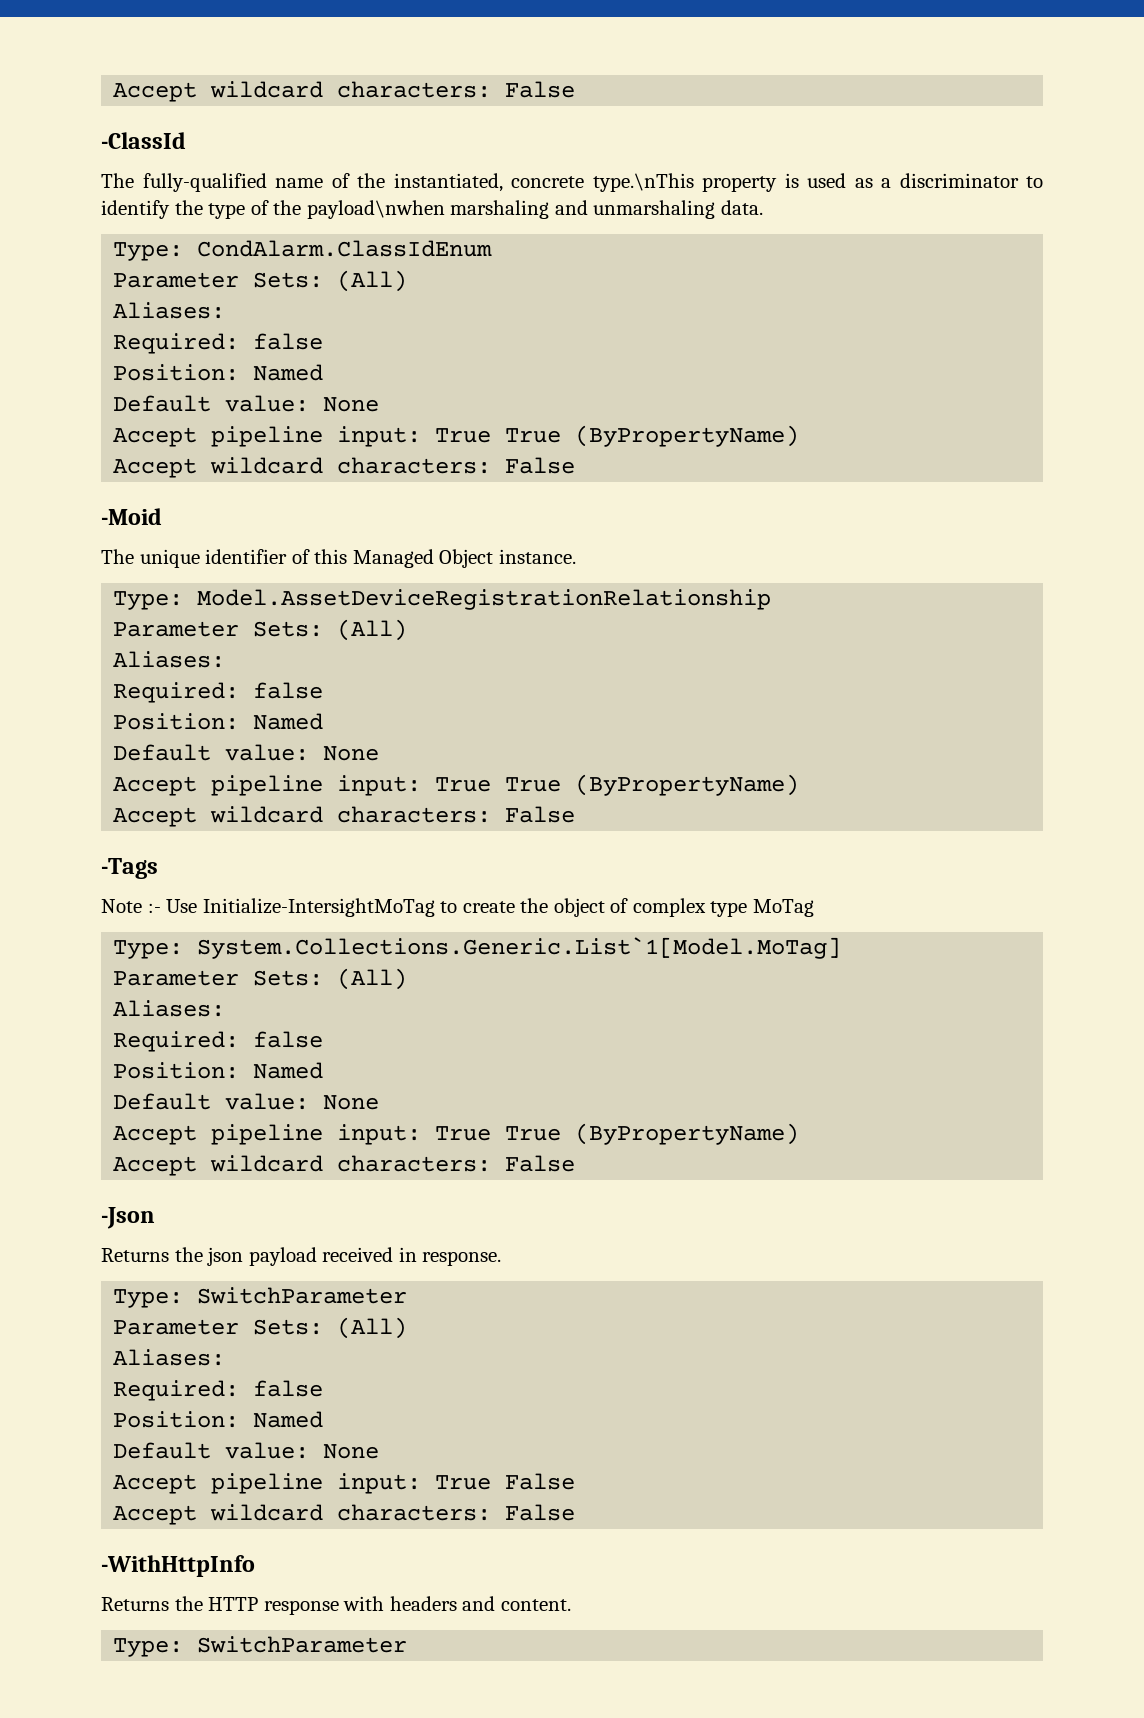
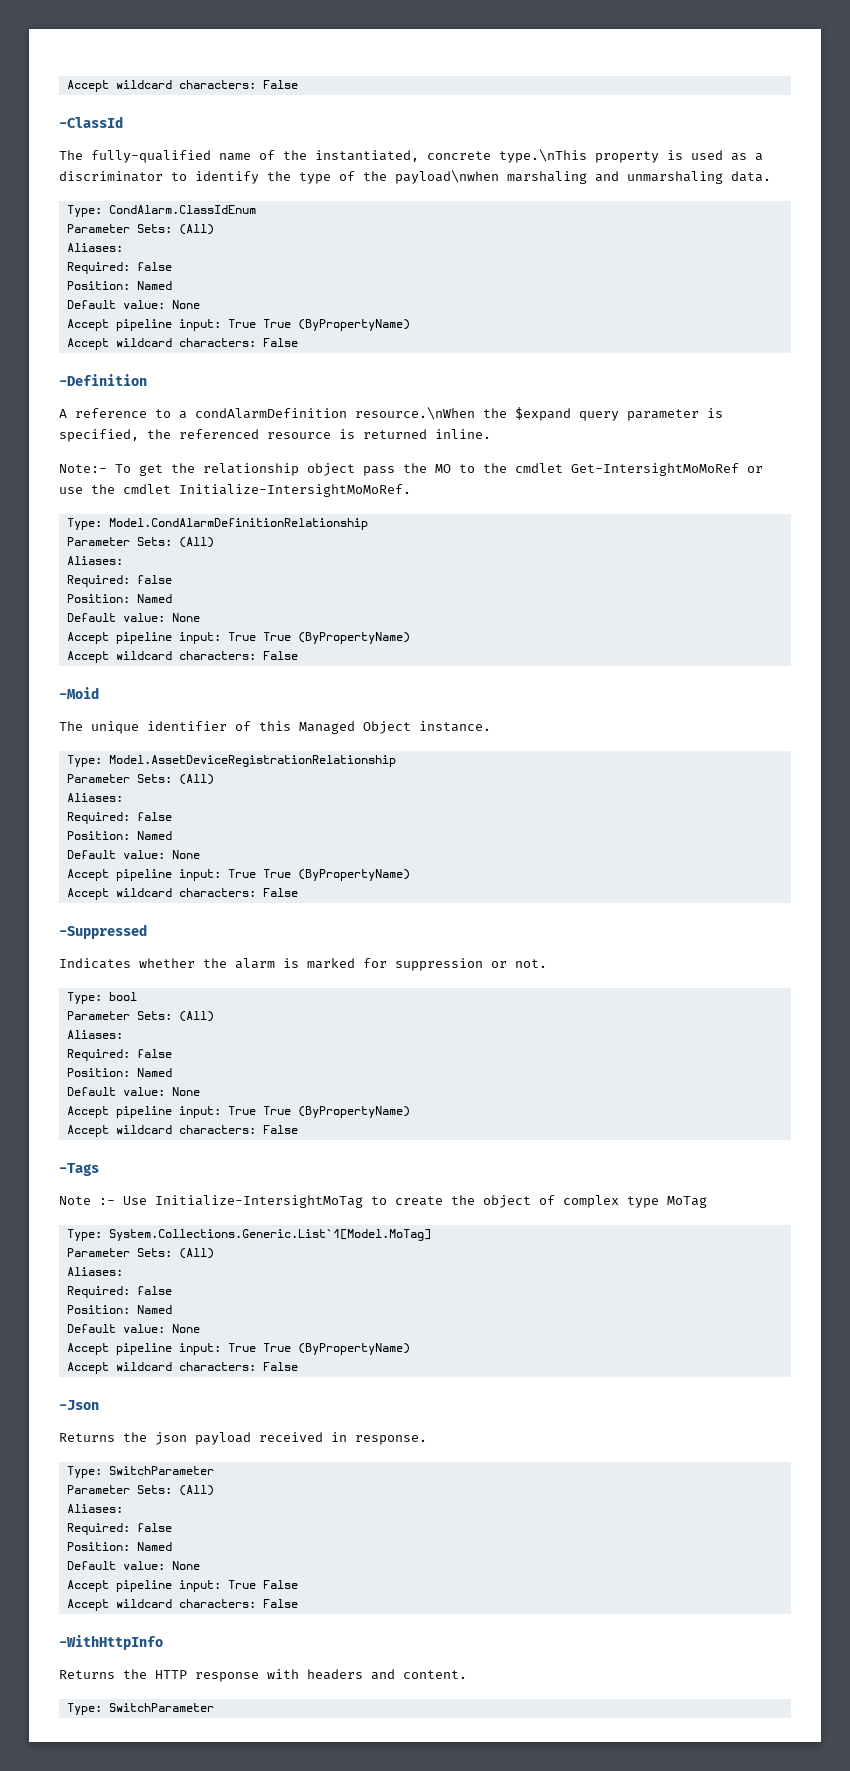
+ -Definition
+ A reference to a condAlarmDefinition resource.\nWhen the $expand query parameter is specified, the referenced resource is returned inline.
+ Note:- To get the relationship object pass the MO to the cmdlet Get-IntersightMoMoRef or use the cmdlet Initialize-IntersightMoMoRef.
+ Type: Model.CondAlarmDefinitionRelationship
+ Parameter Sets: (All)
+ Aliases:
+ Required: false
+ Position: Named
+ Default value: None
+ Accept pipeline input: True True (ByPropertyName)
+ Accept wildcard characters: False
+ -Suppressed
+ Indicates whether the alarm is marked for suppression or not.
+ Type: bool
+ Parameter Sets: (All)
+ Aliases:
+ Required: false
+ Position: Named
+ Default value: None
+ Accept pipeline input: True True (ByPropertyName)
+ Accept wildcard characters: False

